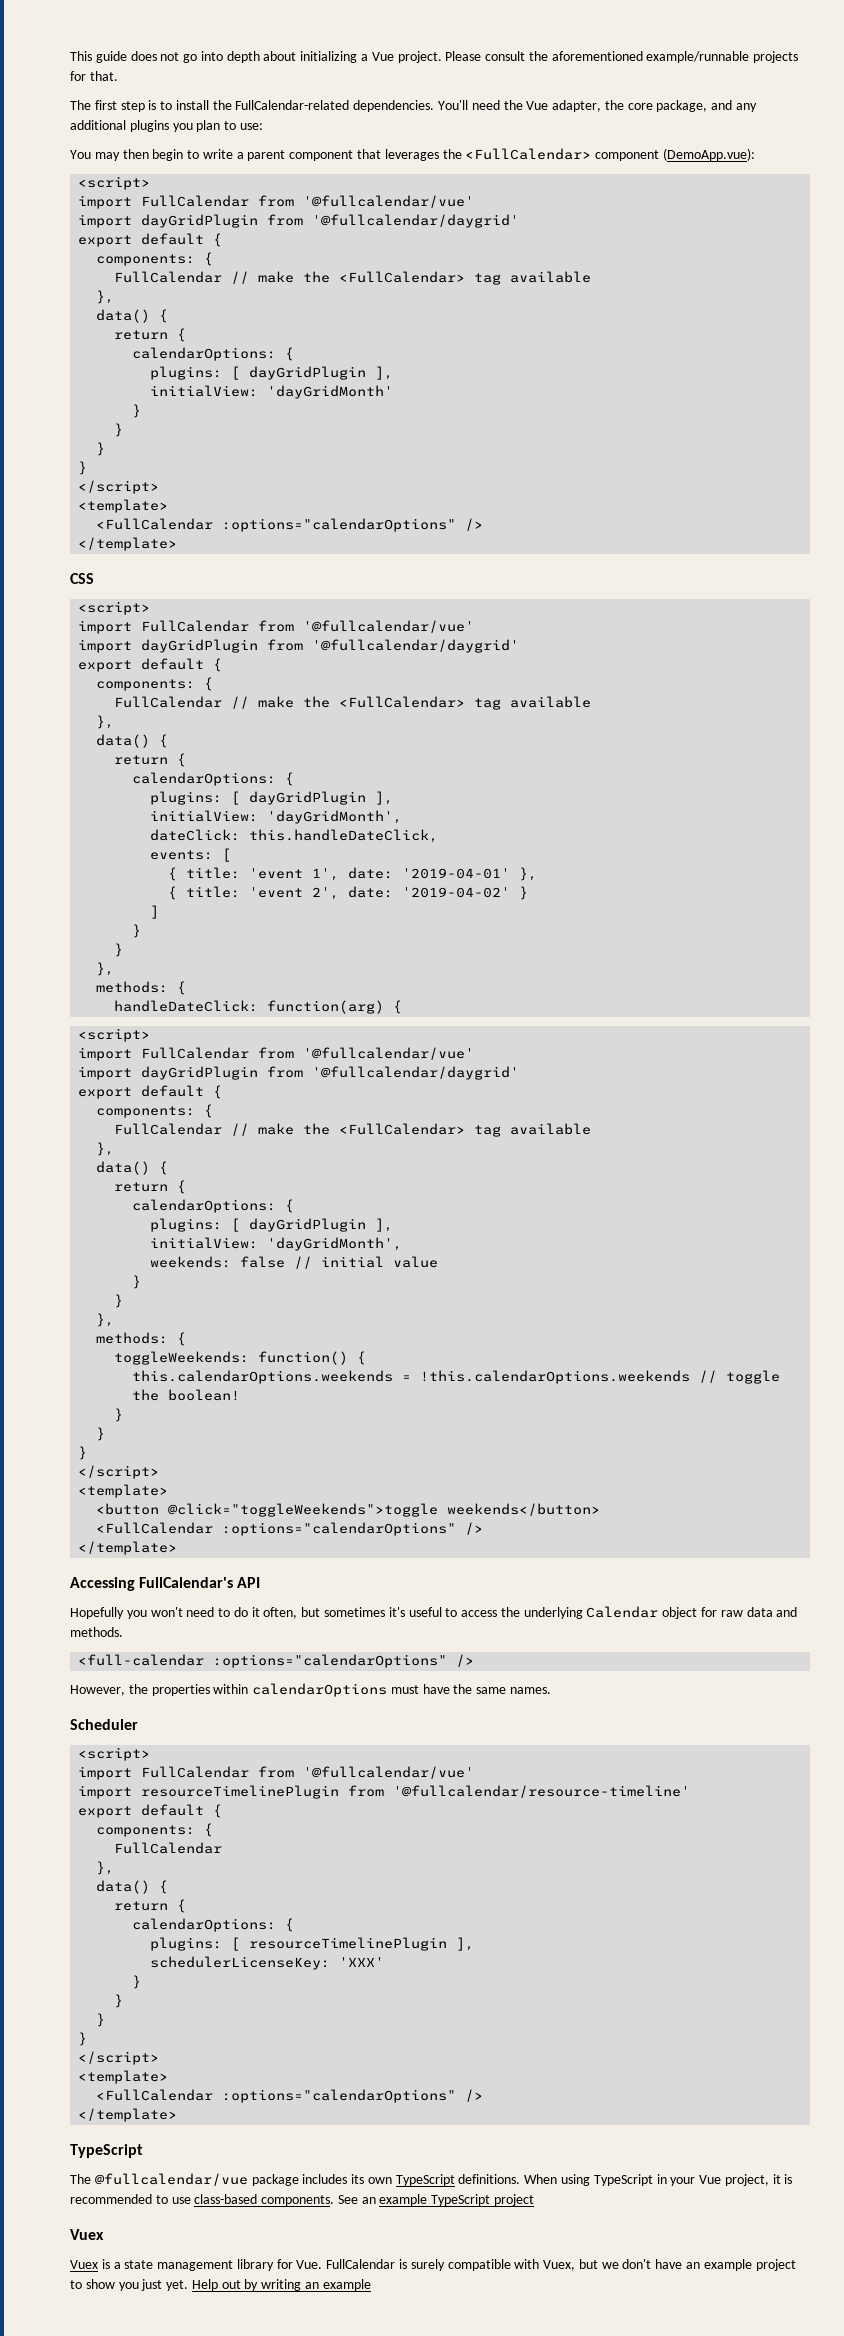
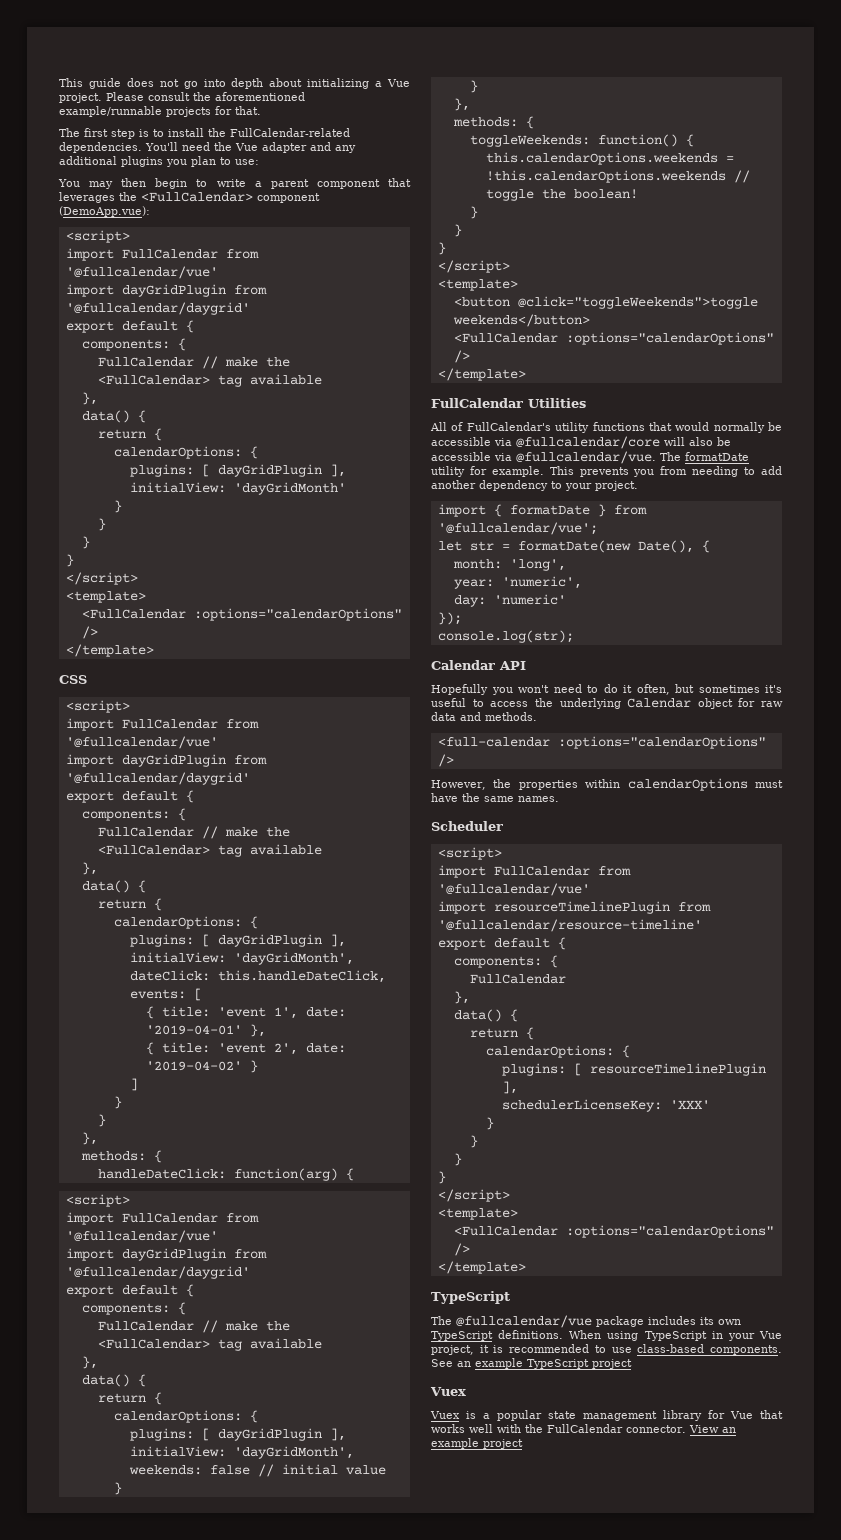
- You'll need the Vue adapter, the core package, and any additional plugins you plan to use:
+ You'll need the Vue adapter and any additional plugins you plan to use:
- Accessing FullCalendar's API
+ FullCalendar Utilities
+ All of FullCalendar's utility functions that would normally be accessible via @fullcalendar/core will also be accessible via @fullcalendar/vue. The formatDate utility for example. This prevents you from needing to add another dependency to your project.
+ import { formatDate } from '@fullcalendar/vue';
+ let str = formatDate(new Date(), {
+ month: 'long',
+ year: 'numeric',
+ day: 'numeric'
+ });
+ console.log(str);
+ Calendar API
- Vuex is a state management library for Vue. FullCalendar is surely compatible with Vuex, but we don't have an example project to show you just yet. Help out by writing an example
+ Vuex is a popular state management library for Vue that works well with the FullCalendar connector. View an example project

